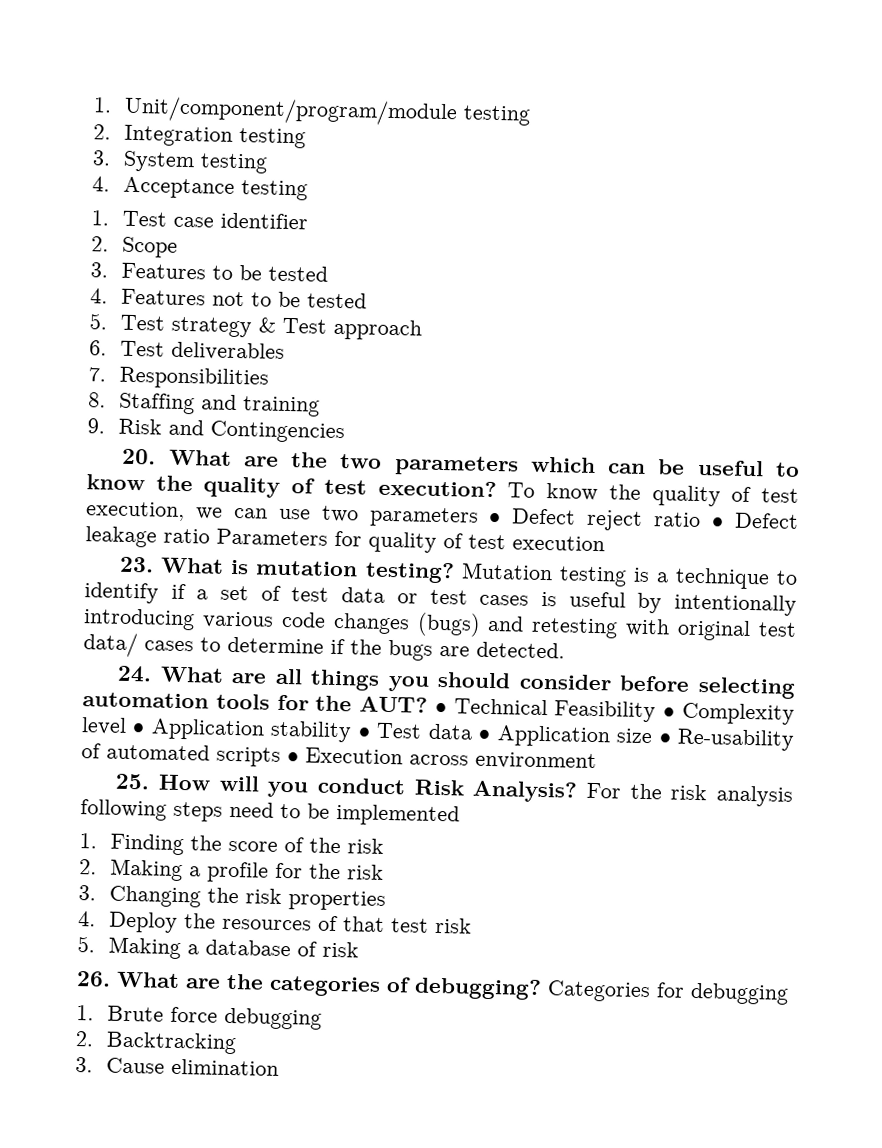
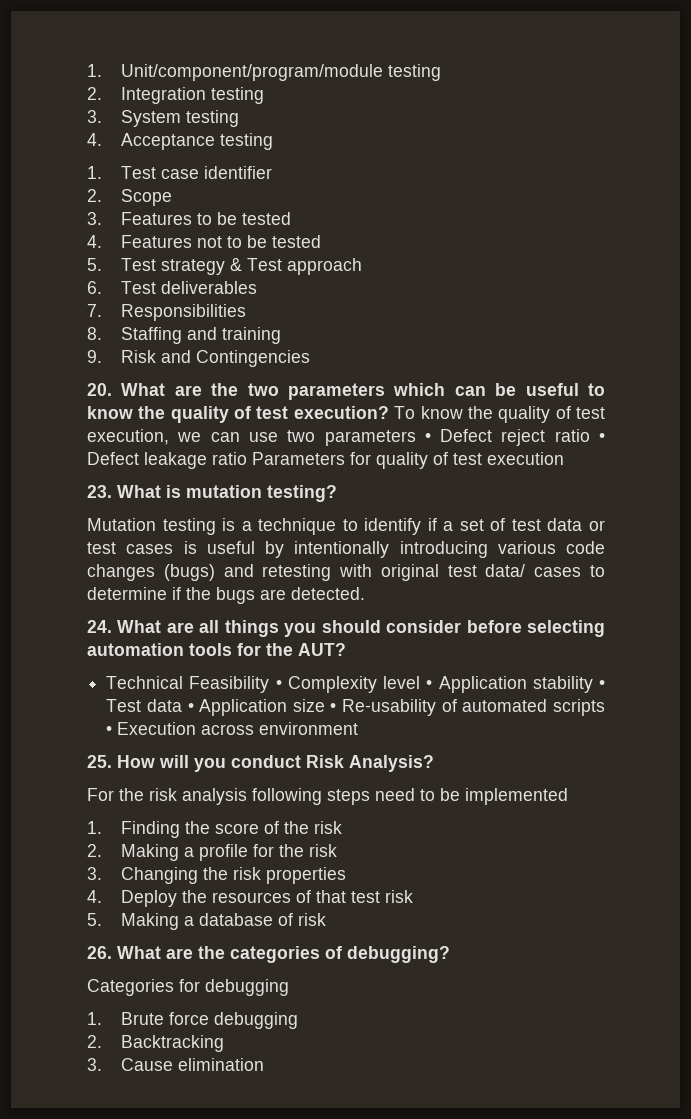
- 23. What is mutation testing? Mutation testing is a technique to identify if a set of test data or test cases is useful by intentionally introducing various code changes (bugs) and retesting with original test data/ cases to determine if the bugs are detected.
+ 23. What is mutation testing?
+ Mutation testing is a technique to identify if a set of test data or test cases is useful by intentionally introducing various code changes (bugs) and retesting with original test data/ cases to determine if the bugs are detected.
- 24. What are all things you should consider before selecting automation tools for the AUT? • Technical Feasibility • Complexity level • Application stability • Test data • Application size • Re-usability of automated scripts • Execution across environment
+ 24. What are all things you should consider before selecting automation tools for the AUT?
+ Technical Feasibility • Complexity level • Application stability • Test data • Application size • Re-usability of automated scripts • Execution across environment
- 25. How will you conduct Risk Analysis? For the risk analysis following steps need to be implemented
+ 25. How will you conduct Risk Analysis?
+ For the risk analysis following steps need to be implemented
- 26. What are the categories of debugging? Categories for debugging
+ 26. What are the categories of debugging?
+ Categories for debugging

